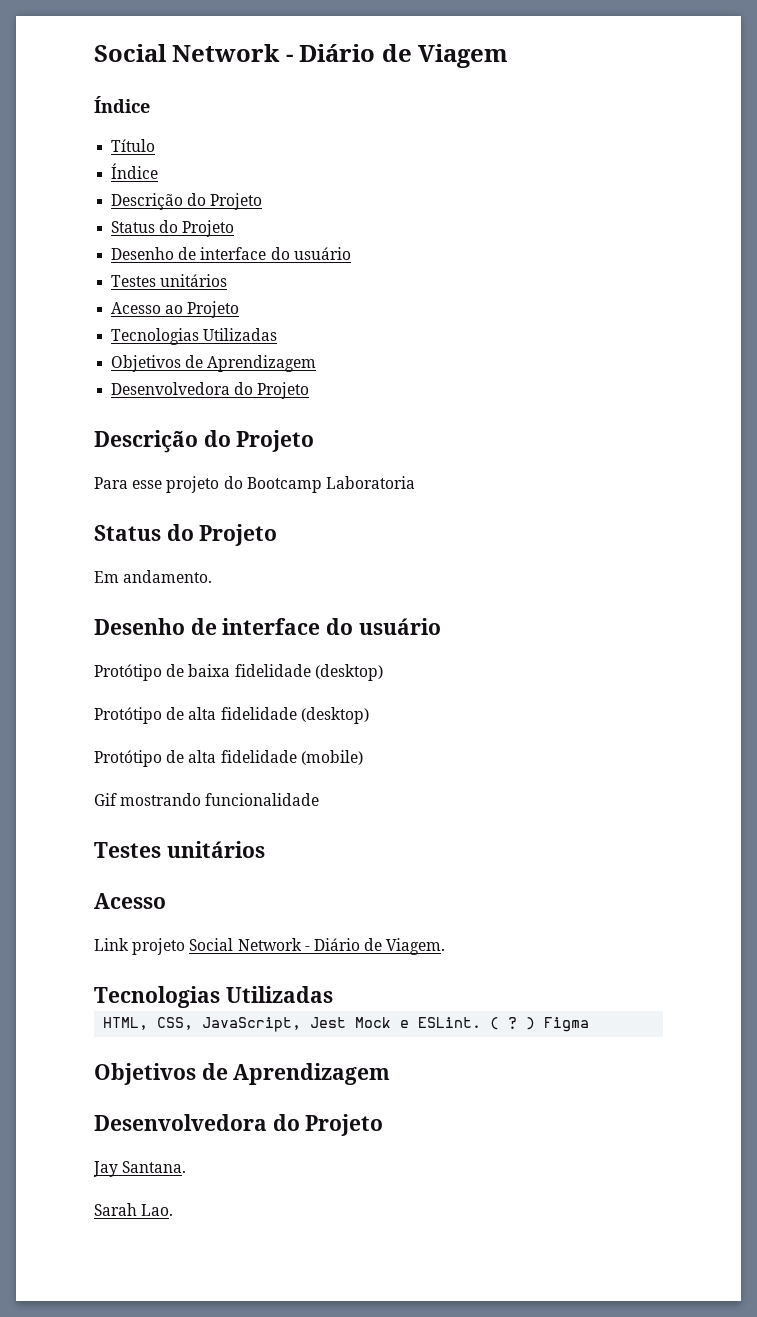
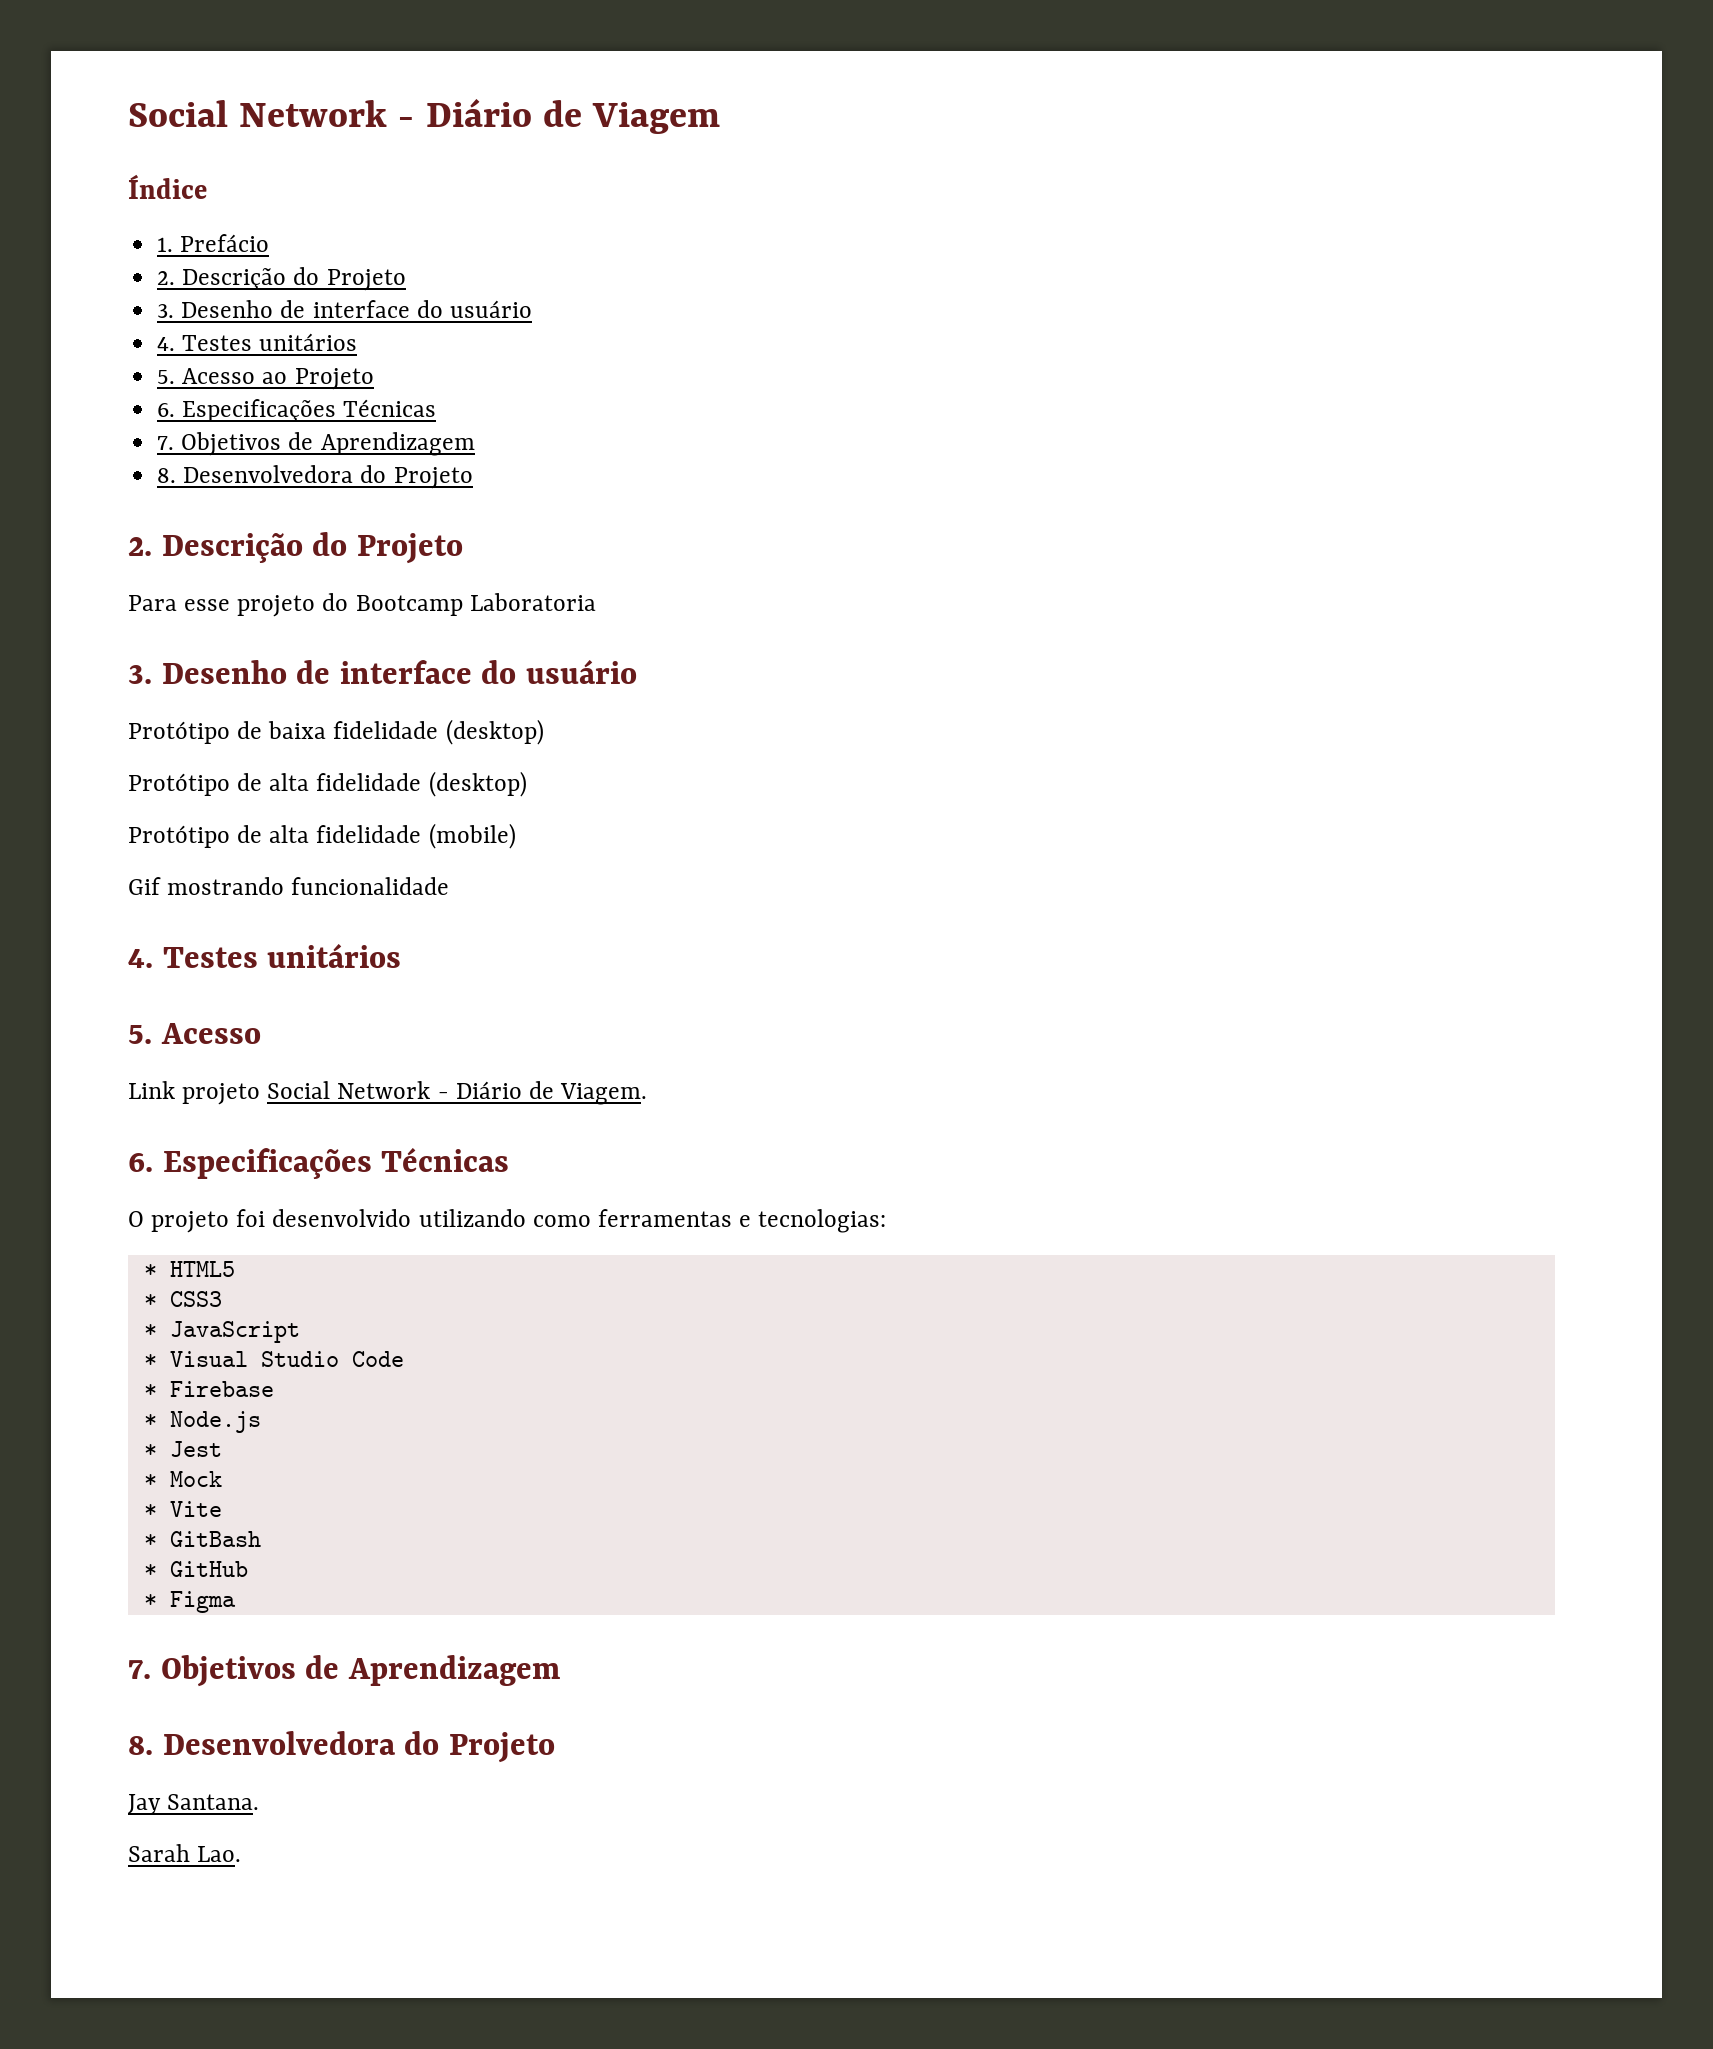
- Título
- Índice
- Descrição do Projeto
- Status do Projeto
- Desenho de interface do usuário
- Testes unitários
- Acesso ao Projeto
- Tecnologias Utilizadas
- Objetivos de Aprendizagem
- Desenvolvedora do Projeto
- Descrição do Projeto
+ 1. Prefácio
+ 2. Descrição do Projeto
+ 3. Desenho de interface do usuário
+ 4. Testes unitários
+ 5. Acesso ao Projeto
+ 6. Especificações Técnicas
+ 7. Objetivos de Aprendizagem
+ 8. Desenvolvedora do Projeto
+ 2. Descrição do Projeto
  Para esse projeto do Bootcamp Laboratoria
- Status do Projeto
- Em andamento.
- Desenho de interface do usuário
+ 3. Desenho de interface do usuário
  Gif mostrando funcionalidade
- Testes unitários
- Acesso
+ 4. Testes unitários
+ 5. Acesso
  Link projeto Social Network - Diário de Viagem.
- Tecnologias Utilizadas
- HTML, CSS, JavaScript, Jest Mock e ESLint. ( ? ) Figma
- Objetivos de Aprendizagem
- Desenvolvedora do Projeto
+ 6. Especificações Técnicas
+ O projeto foi desenvolvido utilizando como ferramentas e tecnologias:
+ * HTML5
+ * CSS3
+ * JavaScript
+ * Visual Studio Code
+ * Firebase
+ * Node.js
+ * Jest
+ * Mock
+ * Vite
+ * GitBash
+ * GitHub
+ * Figma
+ 7. Objetivos de Aprendizagem
+ 8. Desenvolvedora do Projeto

